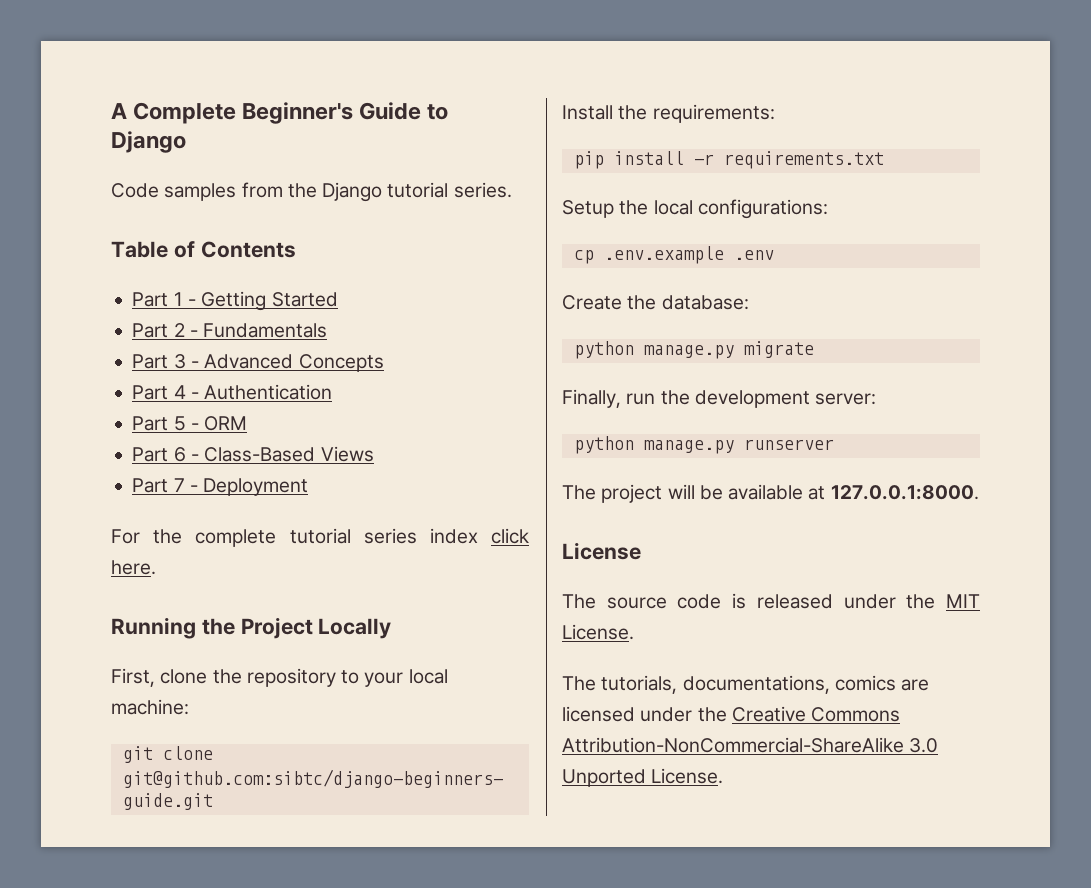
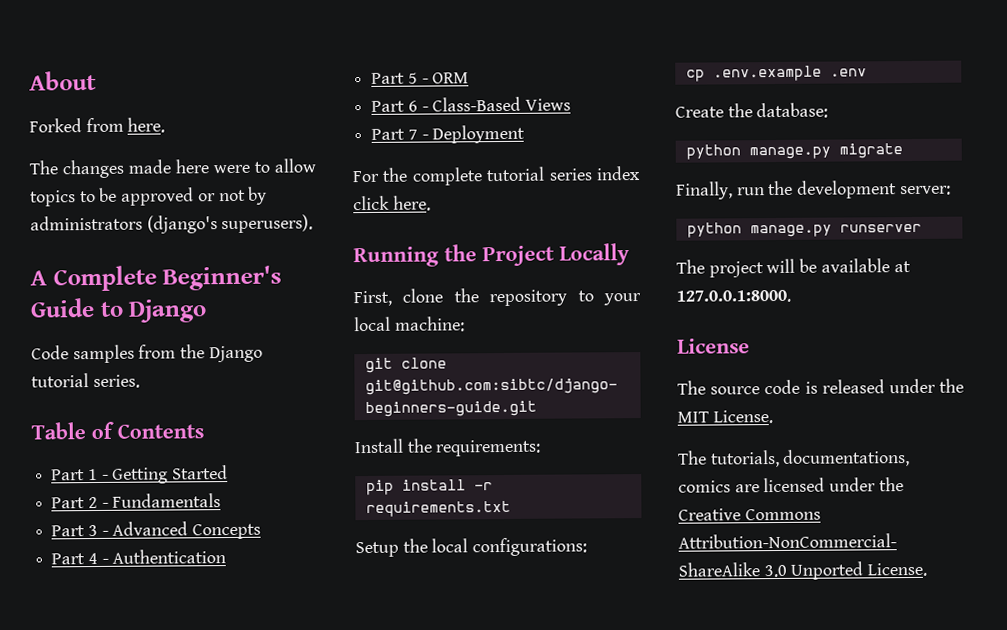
+ About
+ Forked from here.
+ The changes made here were to allow topics to be approved or not by administrators (django's superusers).

